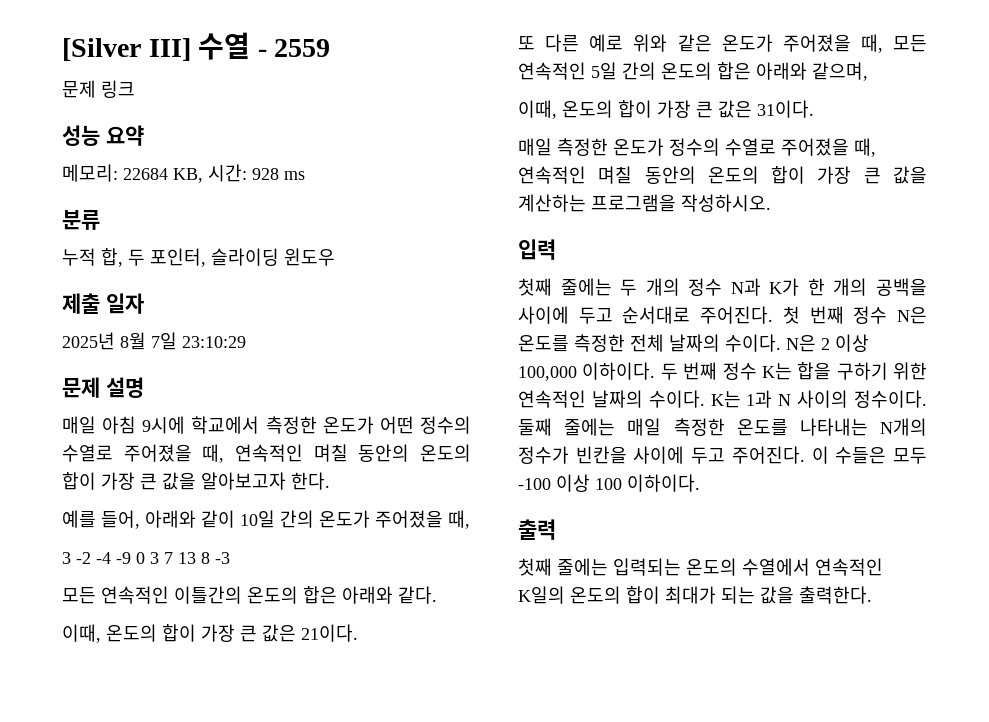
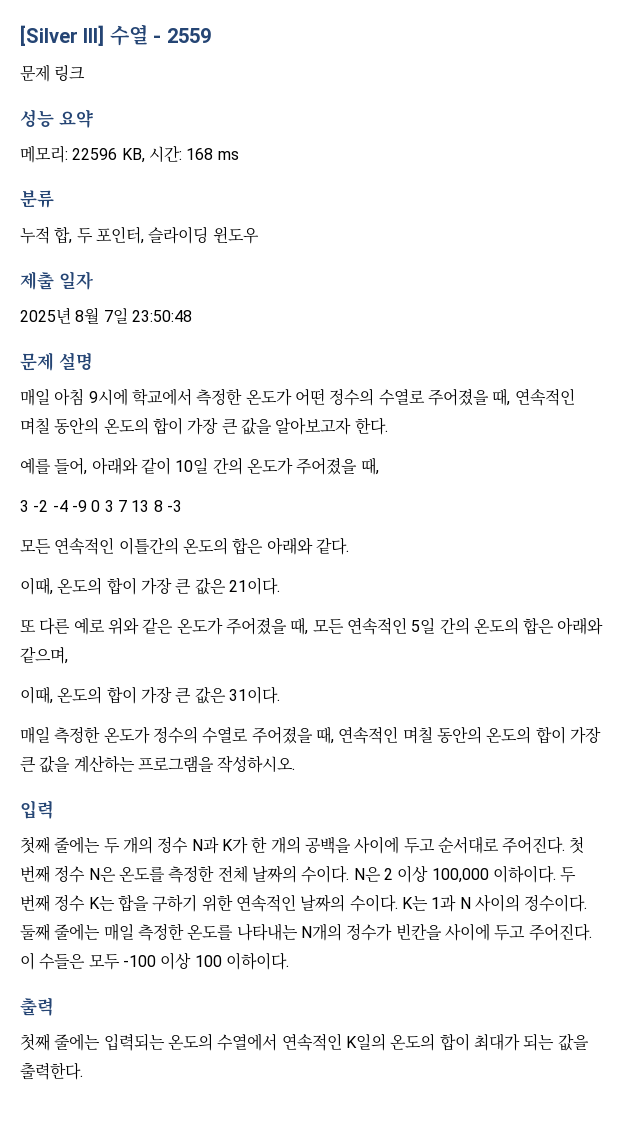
- 메모리: 22684 KB, 시간: 928 ms
+ 메모리: 22596 KB, 시간: 168 ms
- 2025년 8월 7일 23:10:29
+ 2025년 8월 7일 23:50:48

